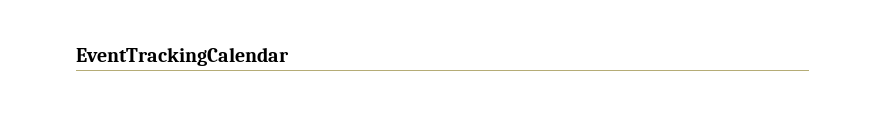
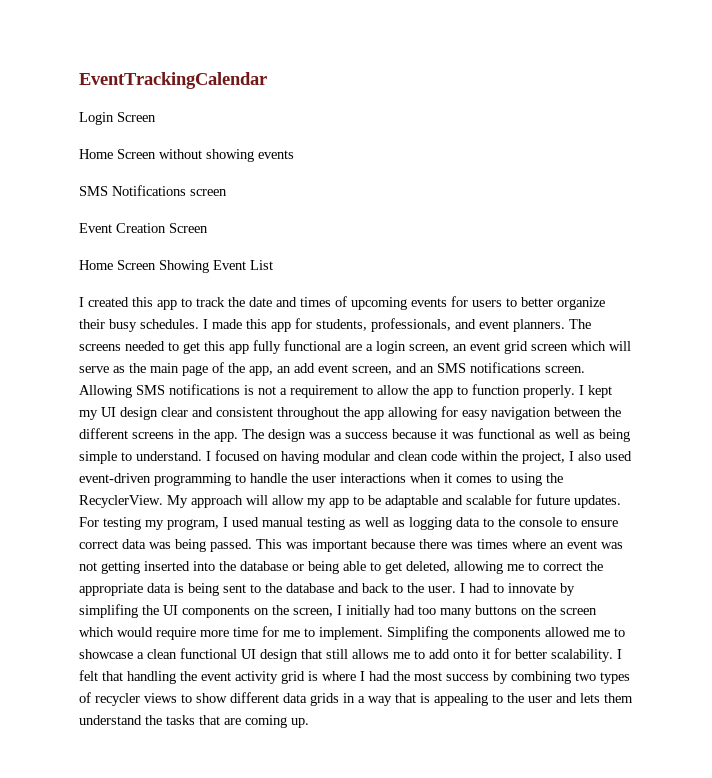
+ Login Screen
+ Home Screen without showing events
+ SMS Notifications screen
+ Event Creation Screen
+ Home Screen Showing Event List
+ I created this app to track the date and times of upcoming events for users to better organize their busy schedules. I made this app for students, professionals, and event planners. The screens needed to get this app fully functional are a login screen, an event grid screen which will serve as the main page of the app, an add event screen, and an SMS notifications screen. Allowing SMS notifications is not a requirement to allow the app to function properly. I kept my UI design clear and consistent throughout the app allowing for easy navigation between the different screens in the app. The design was a success because it was functional as well as being simple to understand. I focused on having modular and clean code within the project, I also used event-driven programming to handle the user interactions when it comes to using the RecyclerView. My approach will allow my app to be adaptable and scalable for future updates. For testing my program, I used manual testing as well as logging data to the console to ensure correct data was being passed. This was important because there was times where an event was not getting inserted into the database or being able to get deleted, allowing me to correct the appropriate data is being sent to the database and back to the user. I had to innovate by simplifing the UI components on the screen, I initially had too many buttons on the screen which would require more time for me to implement. Simplifing the components allowed me to showcase a clean functional UI design that still allows me to add onto it for better scalability. I felt that handling the event activity grid is where I had the most success by combining two types of recycler views to show different data grids in a way that is appealing to the user and lets them understand the tasks that are coming up.

